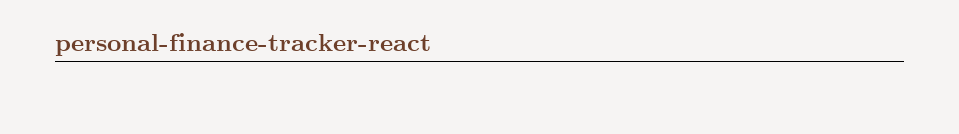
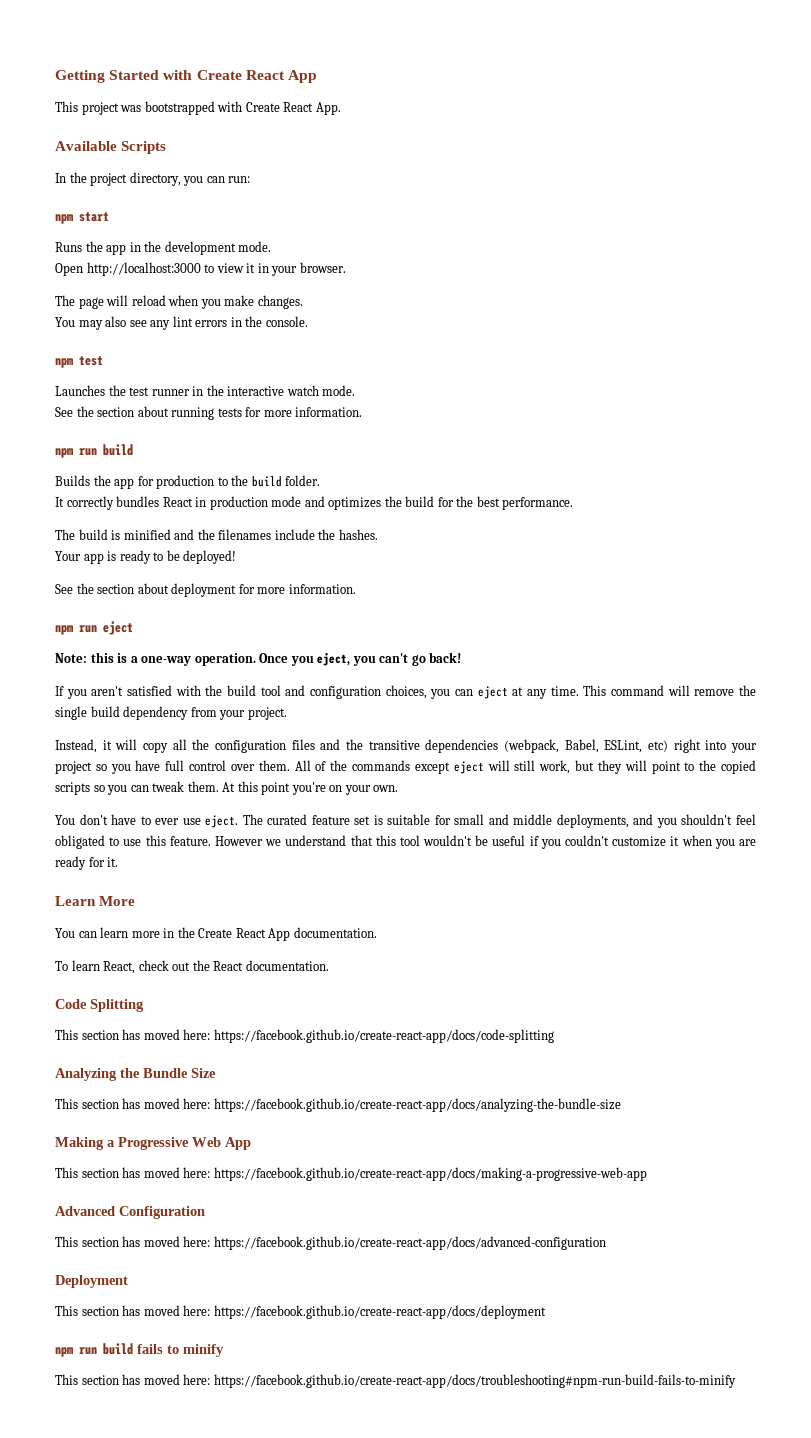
- personal-finance-tracker-react
+ Getting Started with Create React App
+ This project was bootstrapped with Create React App.
+ Available Scripts
+ In the project directory, you can run:
+ npm start
+ Runs the app in the development mode.
+ Open http://localhost:3000 to view it in your browser.
+ The page will reload when you make changes.
+ You may also see any lint errors in the console.
+ npm test
+ Launches the test runner in the interactive watch mode.
+ See the section about running tests for more information.
+ npm run build
+ Builds the app for production to the build folder.
+ It correctly bundles React in production mode and optimizes the build for the best performance.
+ The build is minified and the filenames include the hashes.
+ Your app is ready to be deployed!
+ See the section about deployment for more information.
+ npm run eject
+ Note: this is a one-way operation. Once you eject, you can't go back!
+ If you aren't satisfied with the build tool and configuration choices, you can eject at any time. This command will remove the single build dependency from your project.
+ Instead, it will copy all the configuration files and the transitive dependencies (webpack, Babel, ESLint, etc) right into your project so you have full control over them. All of the commands except eject will still work, but they will point to the copied scripts so you can tweak them. At this point you're on your own.
+ You don't have to ever use eject. The curated feature set is suitable for small and middle deployments, and you shouldn't feel obligated to use this feature. However we understand that this tool wouldn't be useful if you couldn't customize it when you are ready for it.
+ Learn More
+ You can learn more in the Create React App documentation.
+ To learn React, check out the React documentation.
+ Code Splitting
+ This section has moved here: https://facebook.github.io/create-react-app/docs/code-splitting
+ Analyzing the Bundle Size
+ This section has moved here: https://facebook.github.io/create-react-app/docs/analyzing-the-bundle-size
+ Making a Progressive Web App
+ This section has moved here: https://facebook.github.io/create-react-app/docs/making-a-progressive-web-app
+ Advanced Configuration
+ This section has moved here: https://facebook.github.io/create-react-app/docs/advanced-configuration
+ Deployment
+ This section has moved here: https://facebook.github.io/create-react-app/docs/deployment
+ npm run build fails to minify
+ This section has moved here: https://facebook.github.io/create-react-app/docs/troubleshooting#npm-run-build-fails-to-minify

